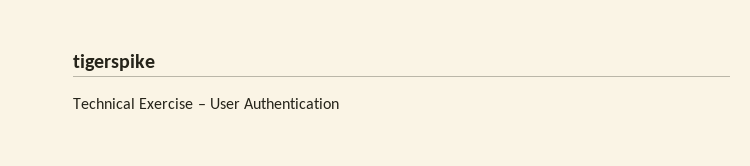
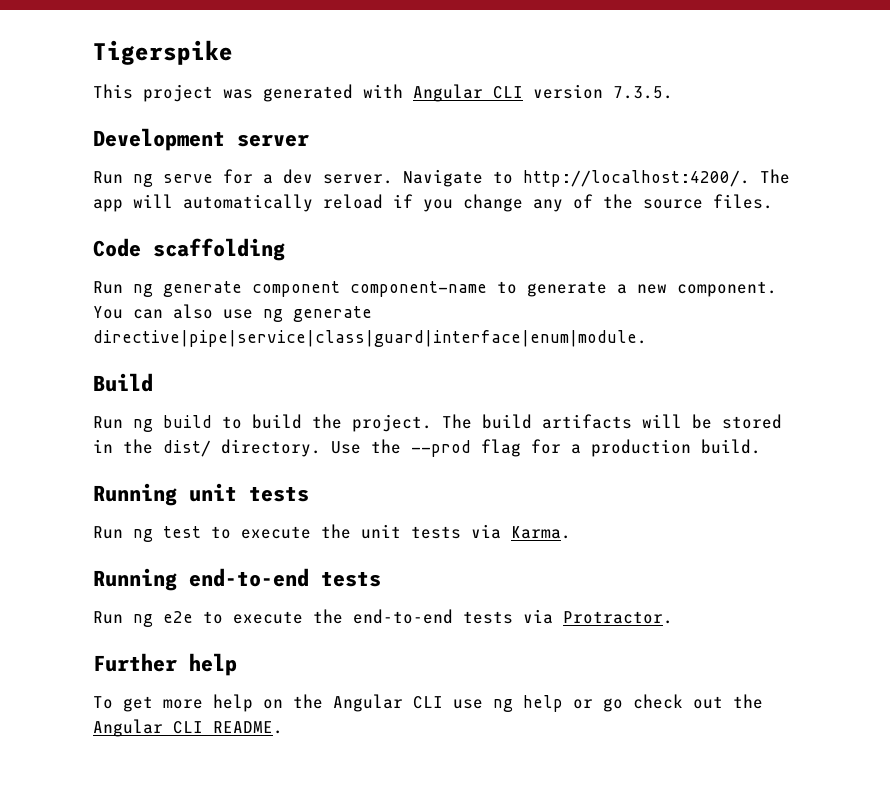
- tigerspike
- Technical Exercise – User Authentication
+ Tigerspike
+ This project was generated with Angular CLI version 7.3.5.
+ Development server
+ Run ng serve for a dev server. Navigate to http://localhost:4200/. The app will automatically reload if you change any of the source files.
+ Code scaffolding
+ Run ng generate component component-name to generate a new component. You can also use ng generate directive|pipe|service|class|guard|interface|enum|module.
+ Build
+ Run ng build to build the project. The build artifacts will be stored in the dist/ directory. Use the --prod flag for a production build.
+ Running unit tests
+ Run ng test to execute the unit tests via Karma.
+ Running end-to-end tests
+ Run ng e2e to execute the end-to-end tests via Protractor.
+ Further help
+ To get more help on the Angular CLI use ng help or go check out the Angular CLI README.

